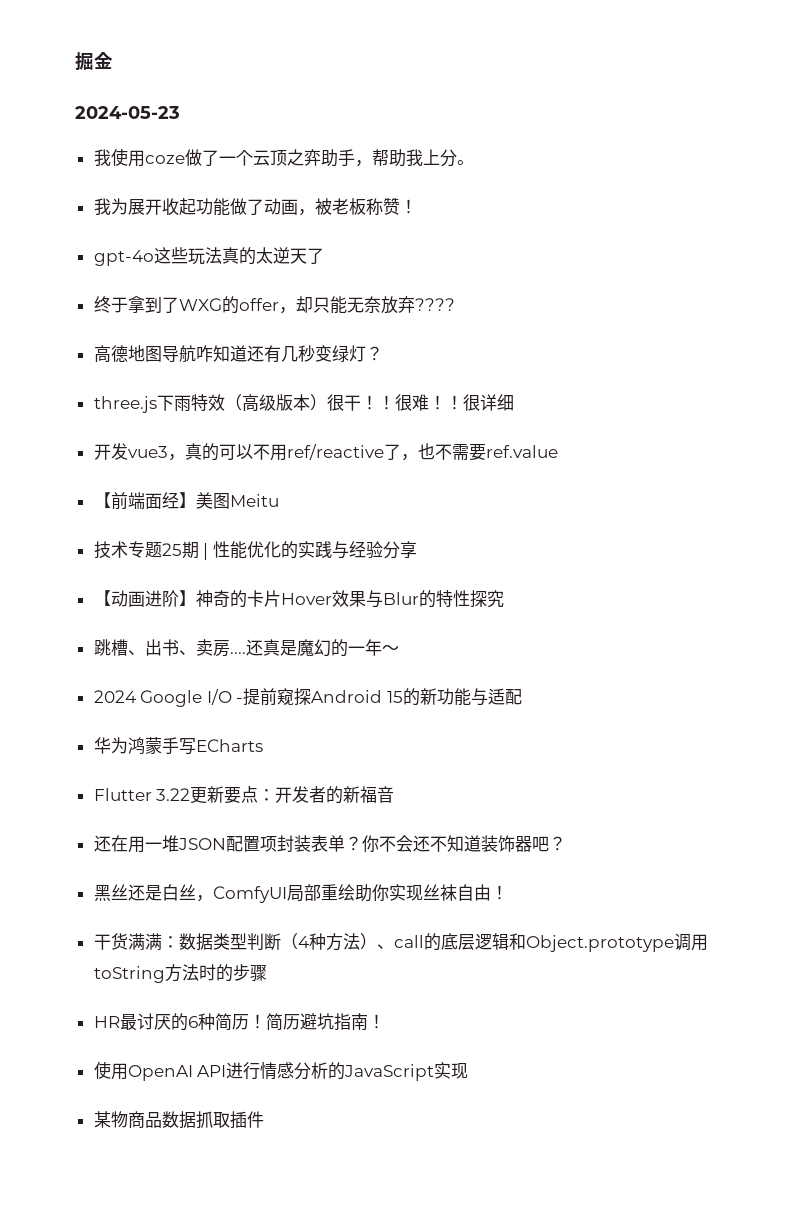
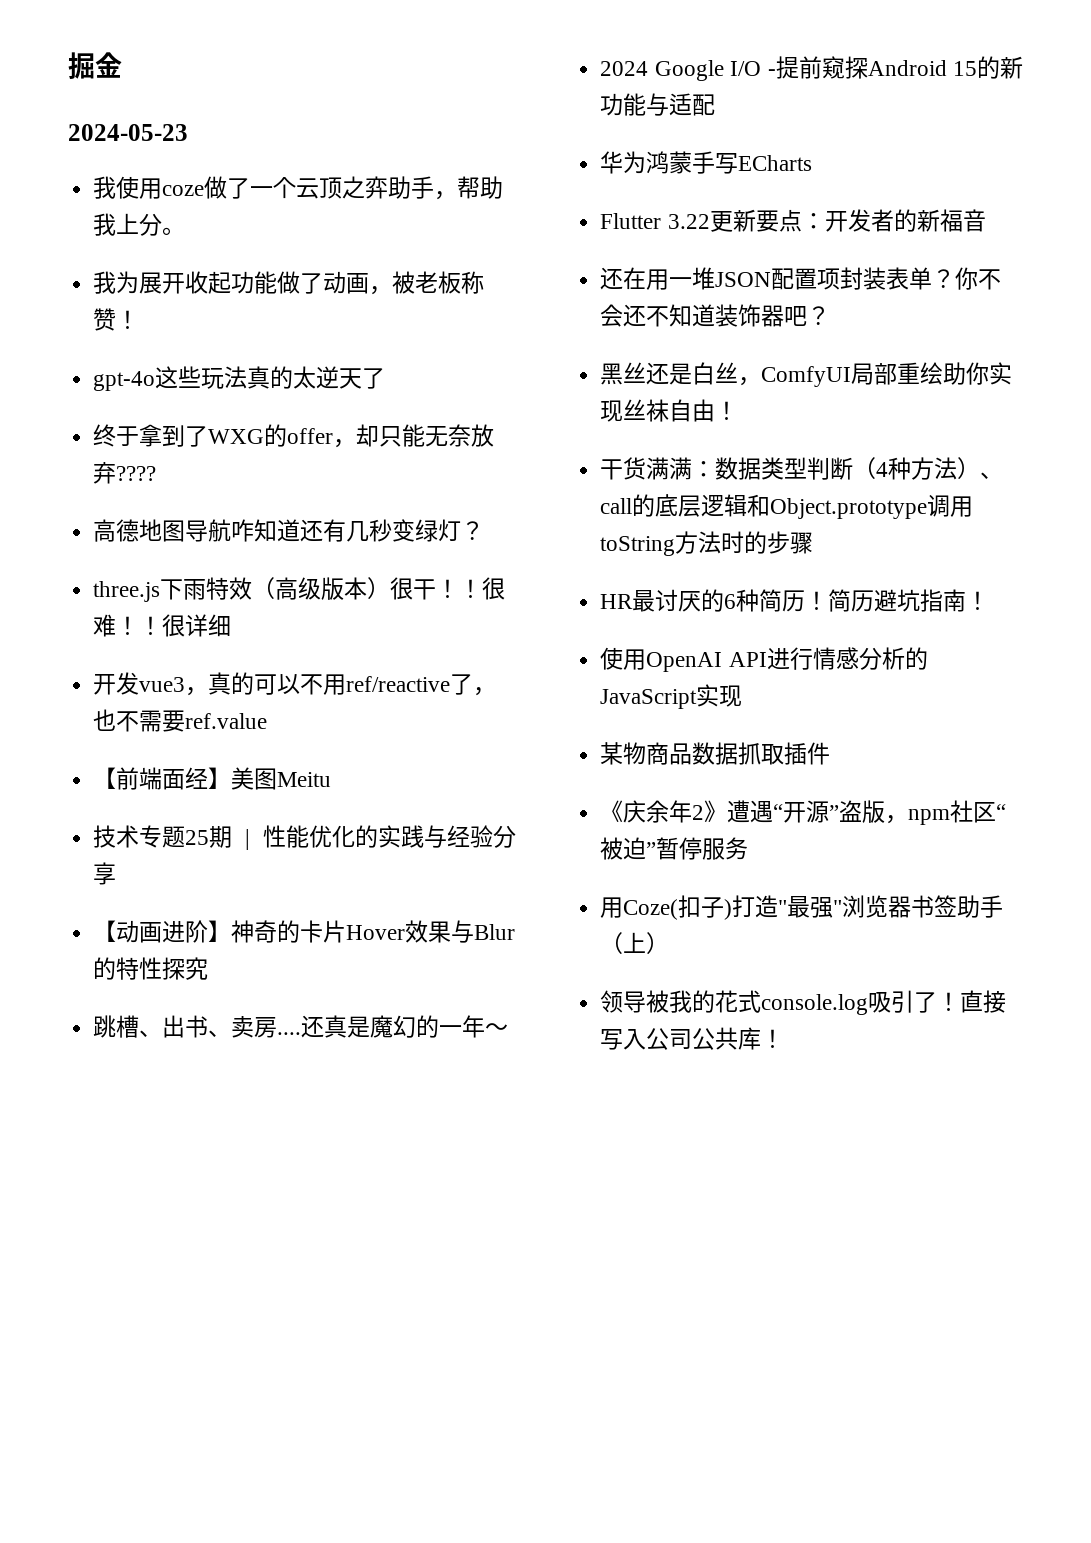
+ 《庆余年2》遭遇“开源”盗版，npm社区“被迫”暂停服务
+ 用Coze(扣子)打造"最强"浏览器书签助手（上）
+ 领导被我的花式console.log吸引了！直接写入公司公共库！

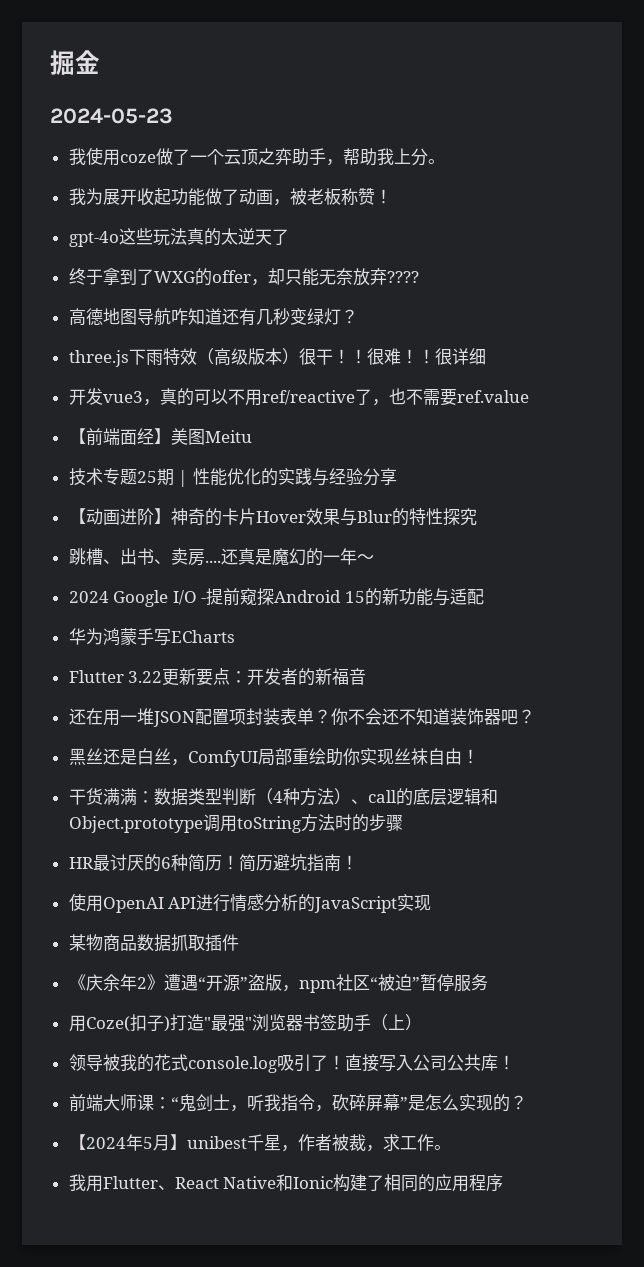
+ 前端大师课：“鬼剑士，听我指令，砍碎屏幕”是怎么实现的？
+ 【2024年5月】unibest千星，作者被裁，求工作。
+ 我用Flutter、React Native和Ionic构建了相同的应用程序

